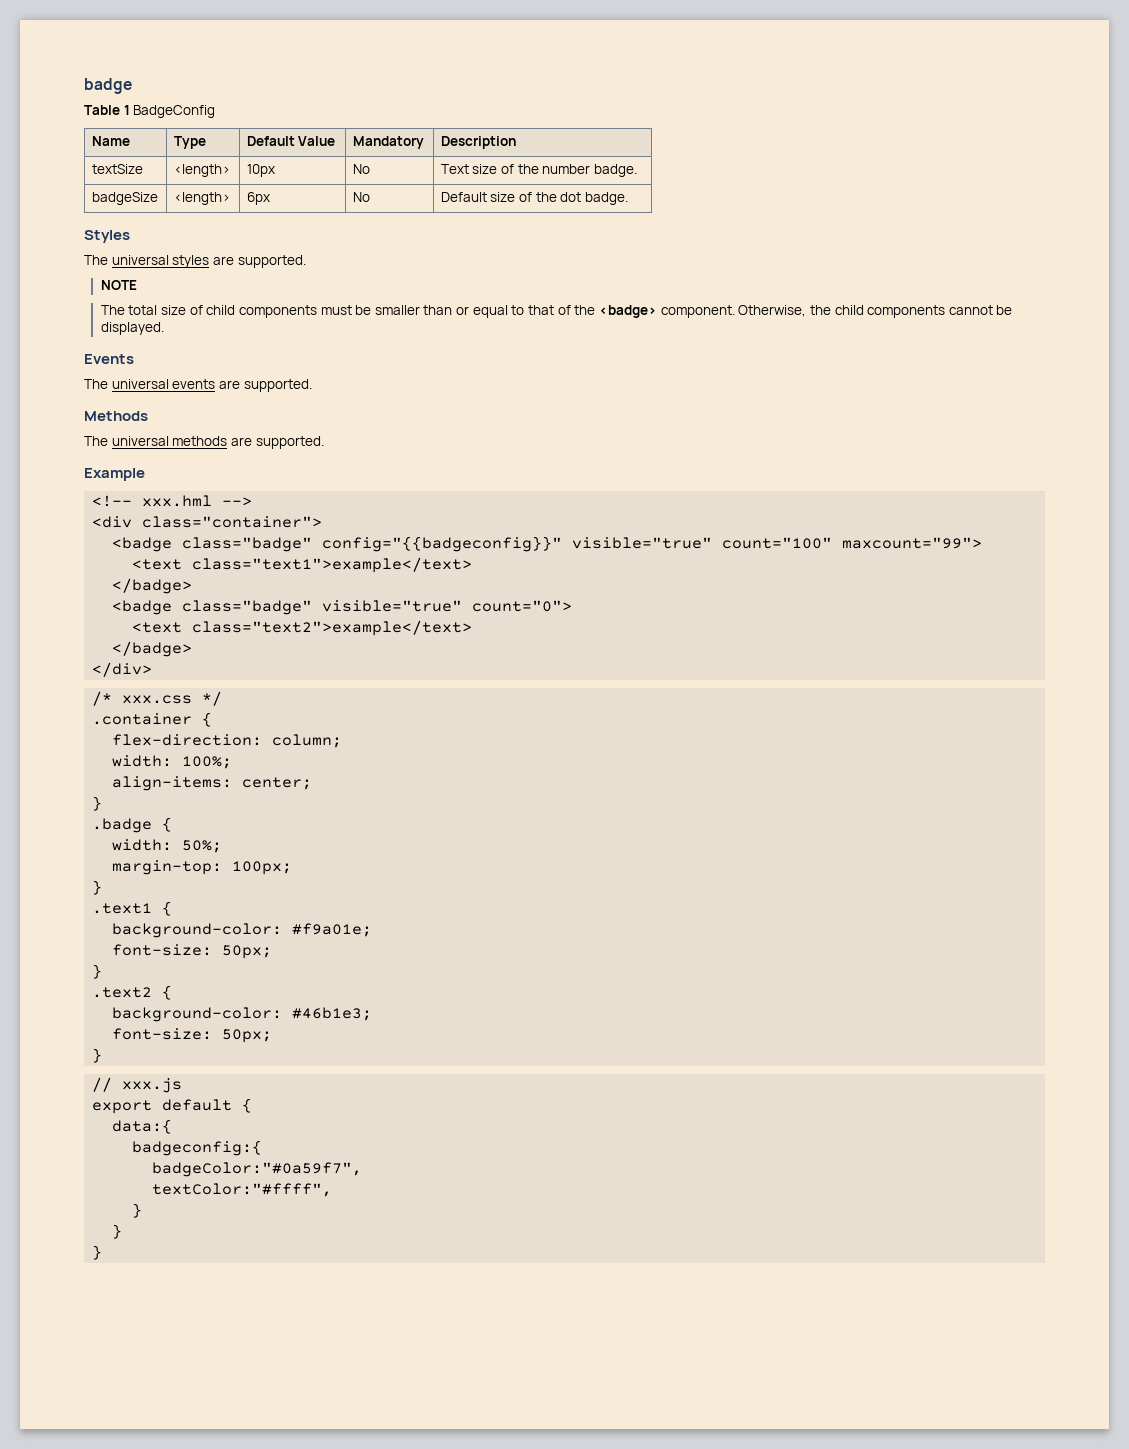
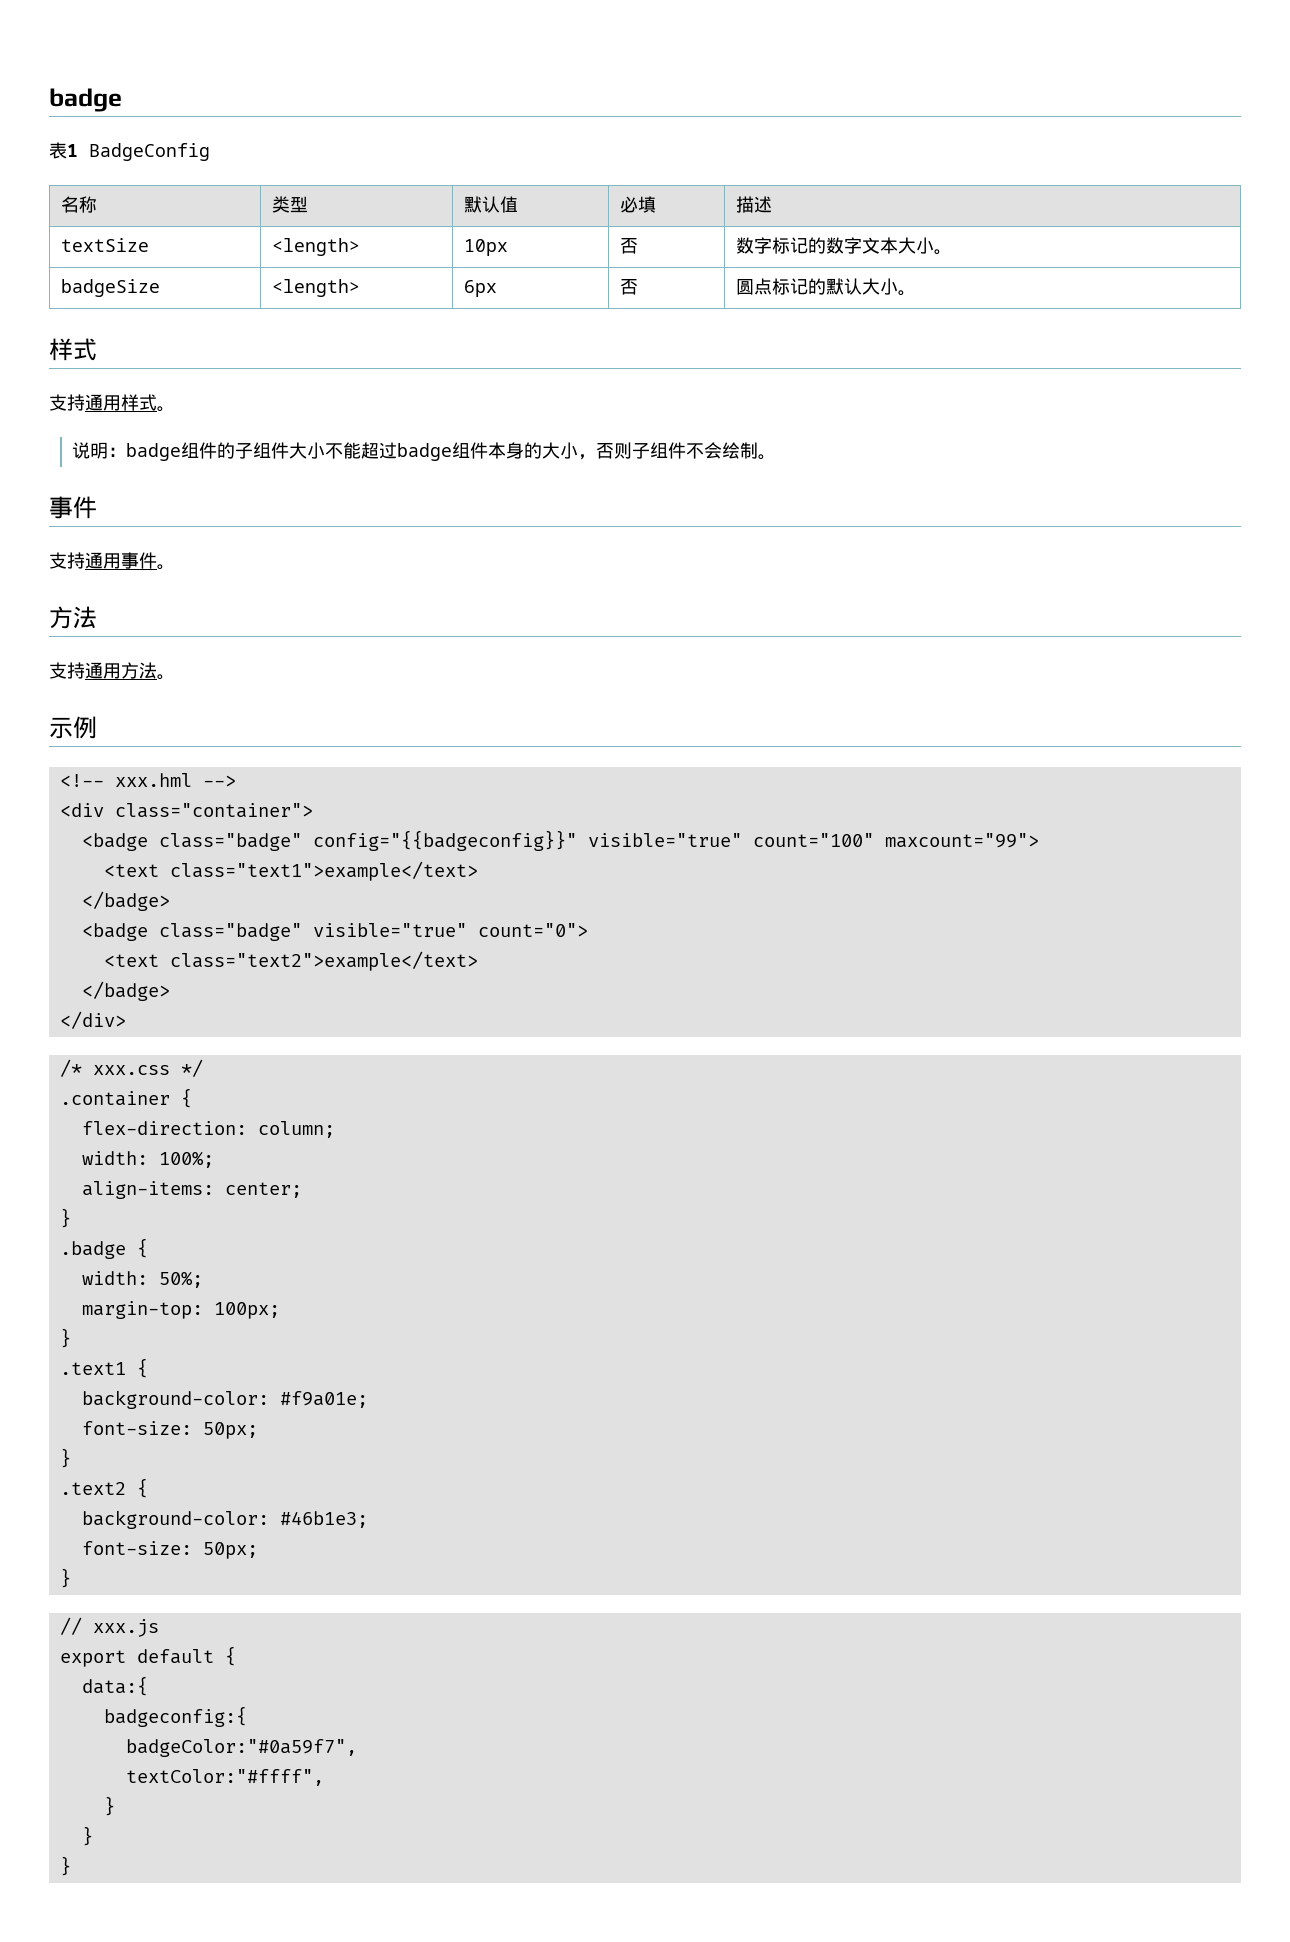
- Table 1 BadgeConfig
+ 表1 BadgeConfig
- Name | Type | Default Value | Mandatory | Description
- textSize | <length> | 10px | No | Text size of the number badge.
- badgeSize | <length> | 6px | No | Default size of the dot badge.
- Styles
- The universal styles are supported.
- NOTE
- The total size of child components must be smaller than or equal to that of the <badge> component. Otherwise, the child components cannot be displayed.
- Events
- The universal events are supported.
- Methods
- The universal methods are supported.
- Example
+ 名称 | 类型 | 默认值 | 必填 | 描述
+ textSize | <length> | 10px | 否 | 数字标记的数字文本大小。
+ badgeSize | <length> | 6px | 否 | 圆点标记的默认大小。
+ 样式
+ 支持通用样式。
+ 说明：badge组件的子组件大小不能超过badge组件本身的大小，否则子组件不会绘制。
+ 事件
+ 支持通用事件。
+ 方法
+ 支持通用方法。
+ 示例

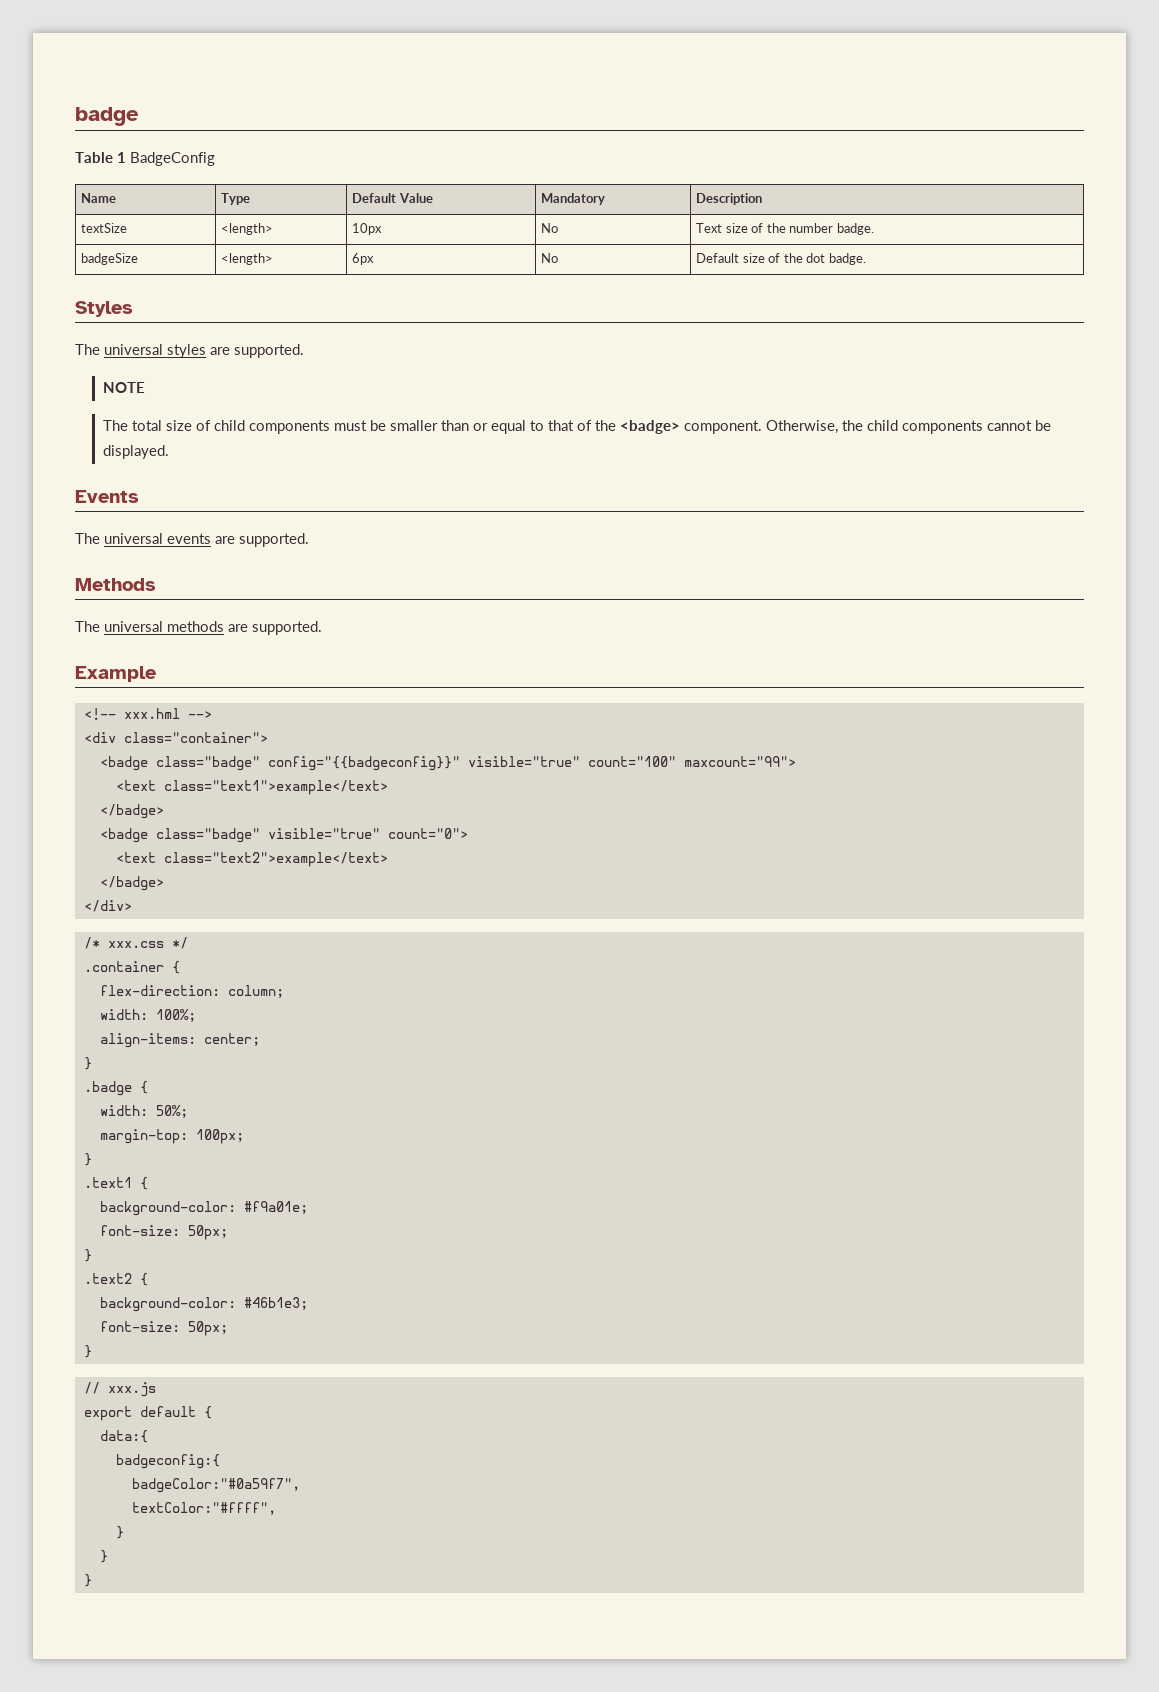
- 表1 BadgeConfig
+ Table 1 BadgeConfig
- 名称 | 类型 | 默认值 | 必填 | 描述
- textSize | <length> | 10px | 否 | 数字标记的数字文本大小。
- badgeSize | <length> | 6px | 否 | 圆点标记的默认大小。
- 样式
- 支持通用样式。
- 说明：badge组件的子组件大小不能超过badge组件本身的大小，否则子组件不会绘制。
- 事件
- 支持通用事件。
- 方法
- 支持通用方法。
- 示例
+ Name | Type | Default Value | Mandatory | Description
+ textSize | <length> | 10px | No | Text size of the number badge.
+ badgeSize | <length> | 6px | No | Default size of the dot badge.
+ Styles
+ The universal styles are supported.
+ NOTE
+ The total size of child components must be smaller than or equal to that of the <badge> component. Otherwise, the child components cannot be displayed.
+ Events
+ The universal events are supported.
+ Methods
+ The universal methods are supported.
+ Example

